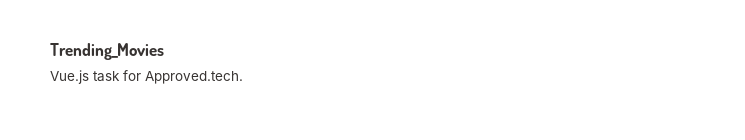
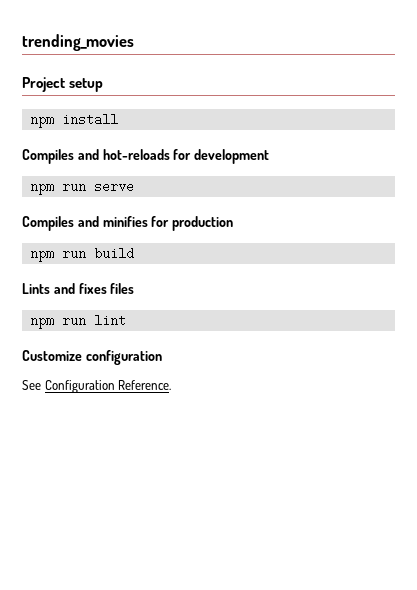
- Trending_Movies
- Vue.js task for Approved.tech.
+ trending_movies
+ Project setup
+ npm install
+ Compiles and hot-reloads for development
+ npm run serve
+ Compiles and minifies for production
+ npm run build
+ Lints and fixes files
+ npm run lint
+ Customize configuration
+ See Configuration Reference.

